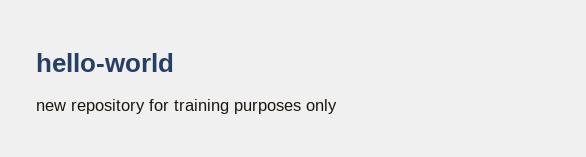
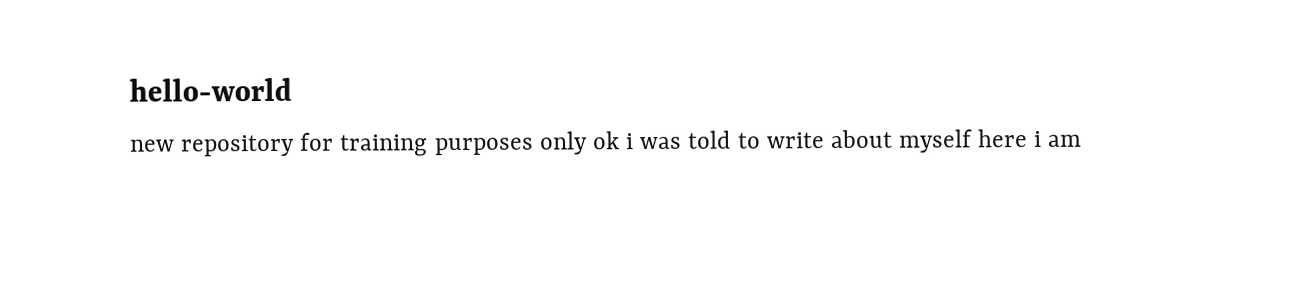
- new repository for training purposes only
+ new repository for training purposes only ok i was told to write about myself here i am

